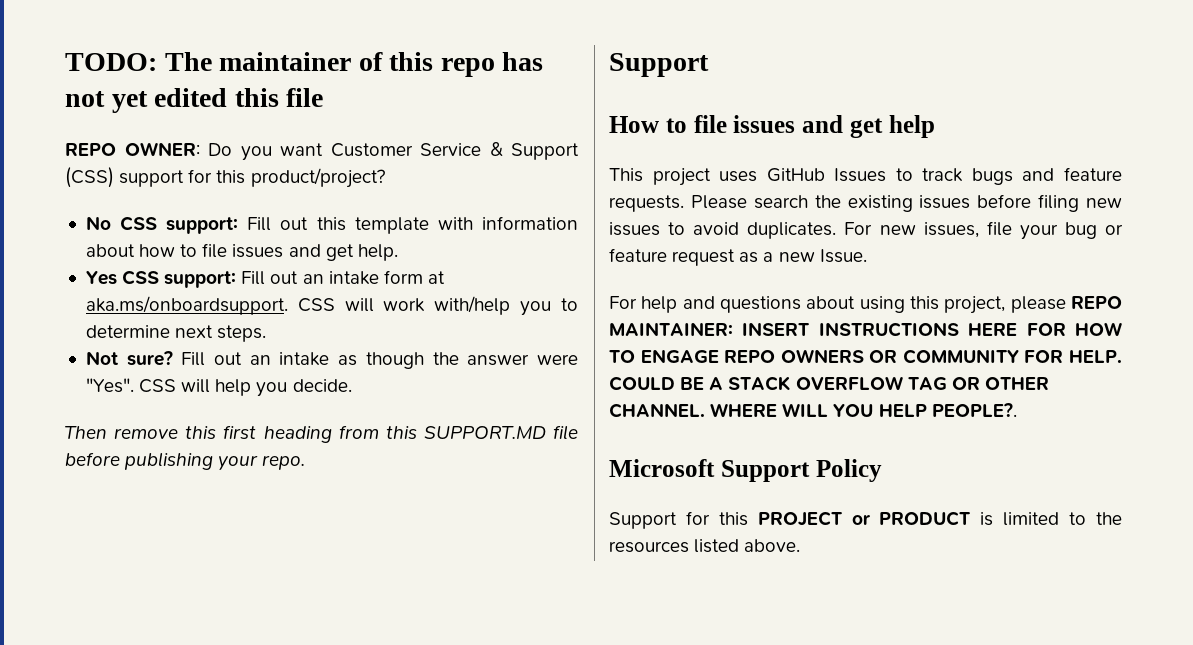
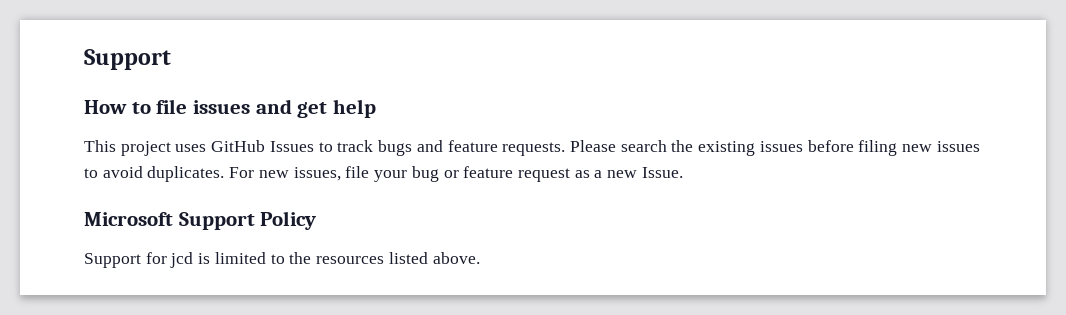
- TODO: The maintainer of this repo has not yet edited this file
- REPO OWNER: Do you want Customer Service & Support (CSS) support for this product/project?
- No CSS support: Fill out this template with information about how to file issues and get help.
- Yes CSS support: Fill out an intake form at aka.ms/onboardsupport. CSS will work with/help you to determine next steps.
- Not sure? Fill out an intake as though the answer were "Yes". CSS will help you decide.
- Then remove this first heading from this SUPPORT.MD file before publishing your repo.
- For help and questions about using this project, please REPO MAINTAINER: INSERT INSTRUCTIONS HERE FOR HOW TO ENGAGE REPO OWNERS OR COMMUNITY FOR HELP. COULD BE A STACK OVERFLOW TAG OR OTHER CHANNEL. WHERE WILL YOU HELP PEOPLE?.
- Support for this PROJECT or PRODUCT is limited to the resources listed above.
+ Support for jcd is limited to the resources listed above.

